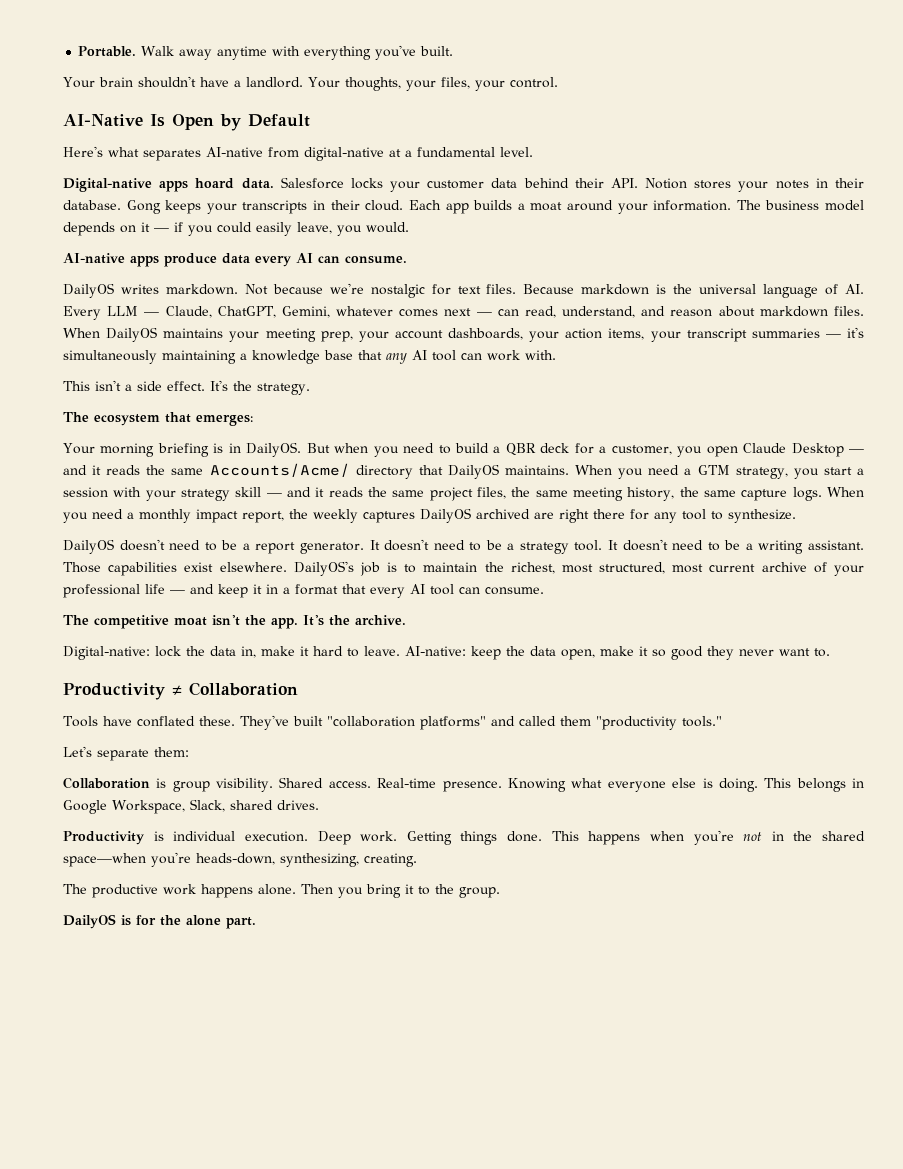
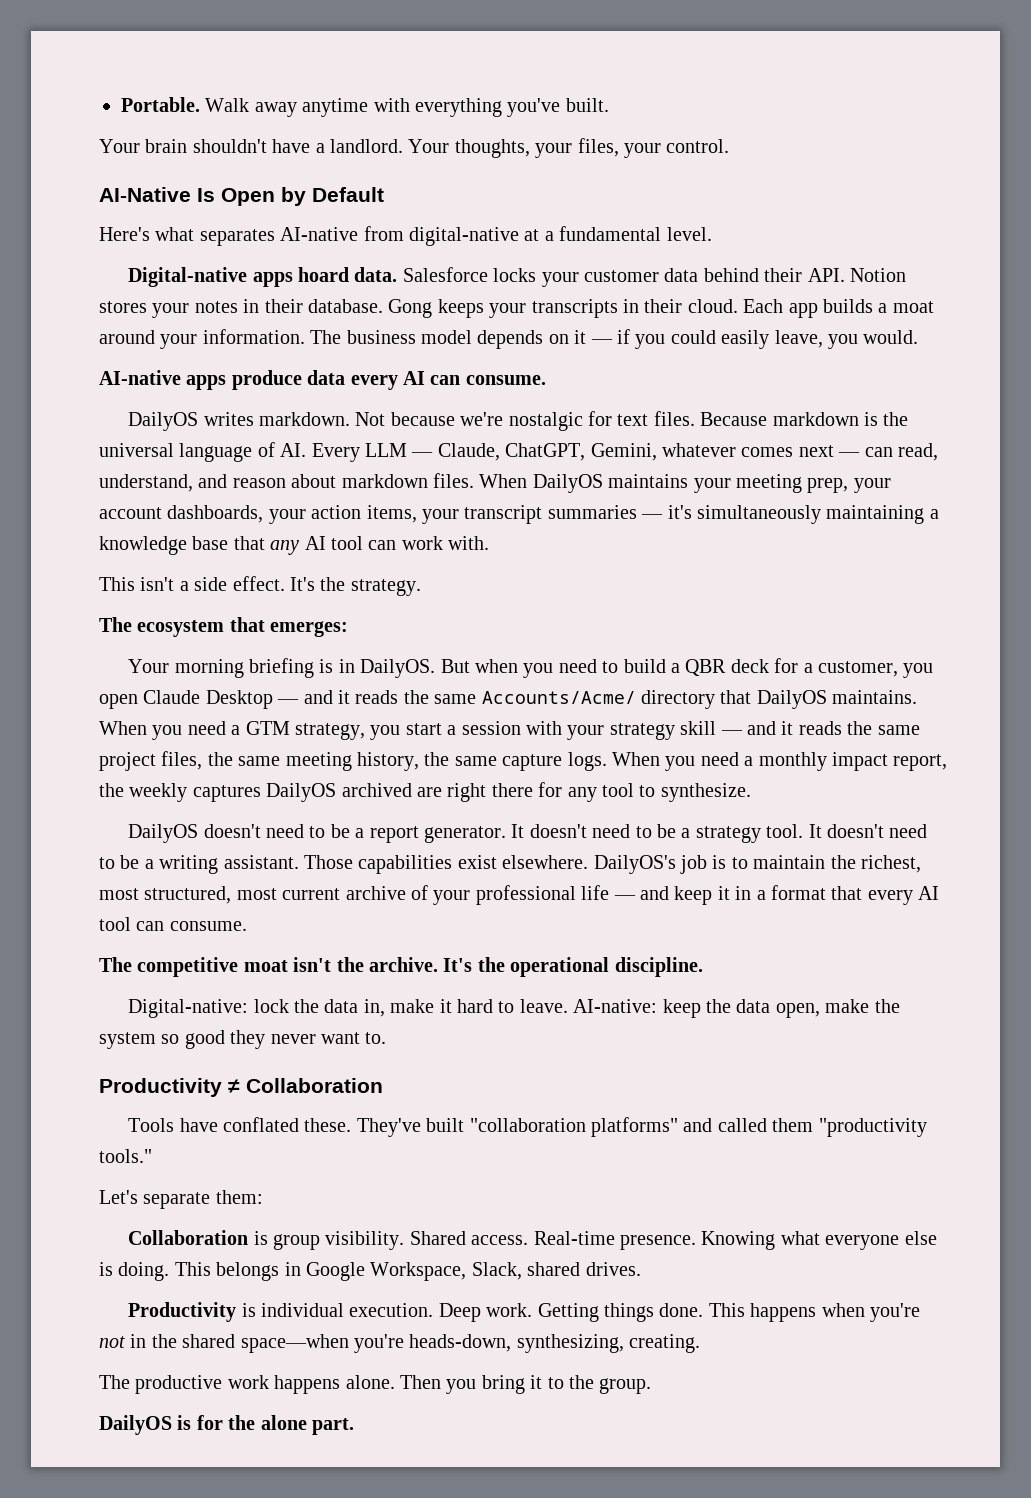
- The competitive moat isn't the app. It's the archive.
+ The competitive moat isn't the archive. It's the operational discipline.
- AI-native: keep the data open, make it so good they never want to.
+ AI-native: keep the data open, make the system so good they never want to.

